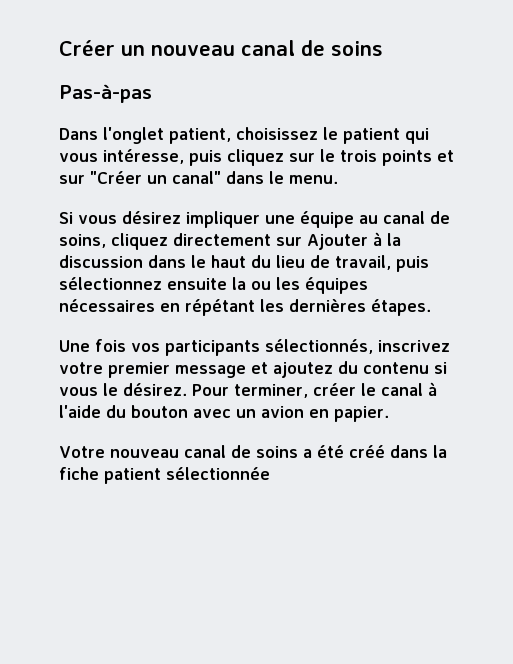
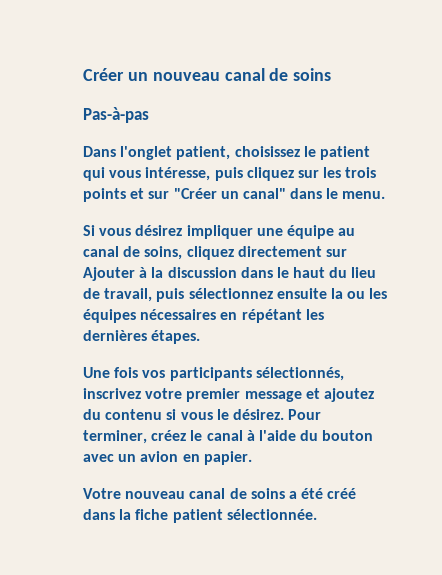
- Dans l'onglet patient, choisissez le patient qui vous intéresse, puis cliquez sur le trois points et sur "Créer un canal" dans le menu.
+ Dans l'onglet patient, choisissez le patient qui vous intéresse, puis cliquez sur les trois points et sur "Créer un canal" dans le menu.
- Pour terminer, créer le canal à l'aide du bouton avec un avion en papier.
+ Pour terminer, créez le canal à l'aide du bouton avec un avion en papier.
- Votre nouveau canal de soins a été créé dans la fiche patient sélectionnée
+ Votre nouveau canal de soins a été créé dans la fiche patient sélectionnée.

